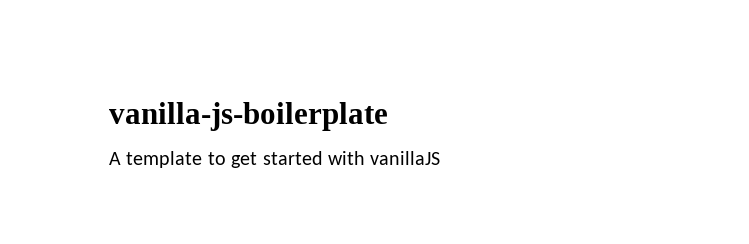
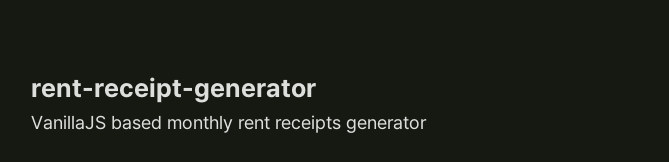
- vanilla-js-boilerplate
- A template to get started with vanillaJS
+ rent-receipt-generator
+ VanillaJS based monthly rent receipts generator

